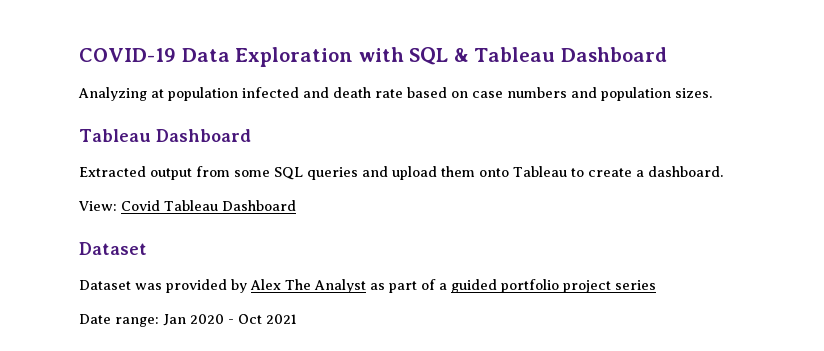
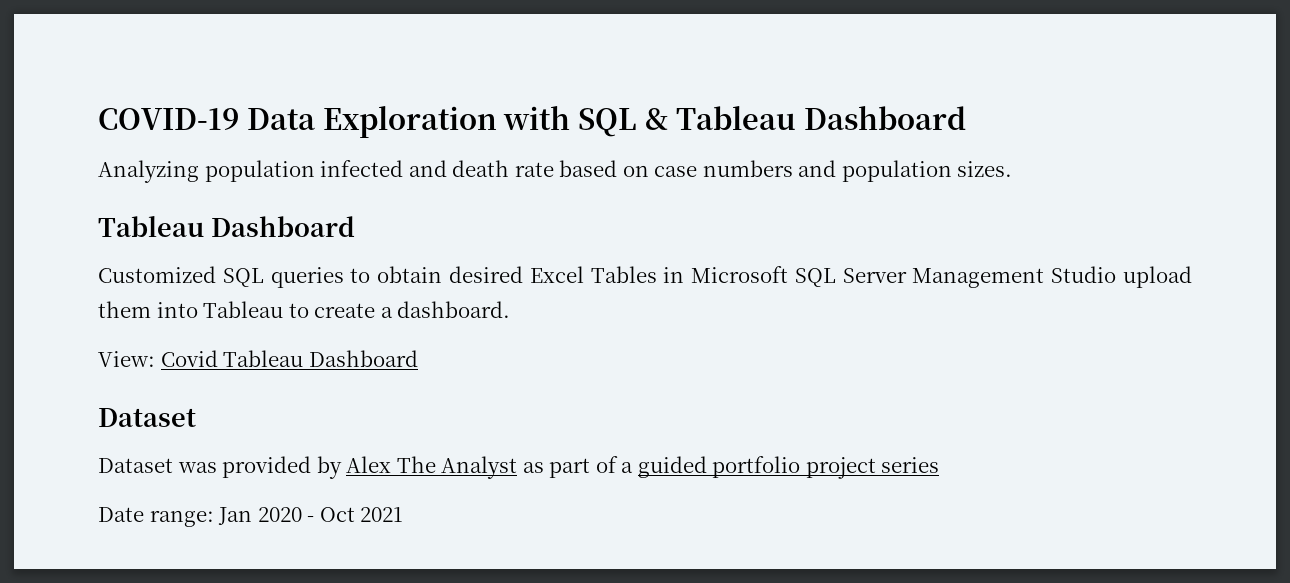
- Analyzing at population infected and death rate based on case numbers and population sizes.
+ Analyzing population infected and death rate based on case numbers and population sizes.
- Extracted output from some SQL queries and upload them onto Tableau to create a dashboard.
+ Customized SQL queries to obtain desired Excel Tables in Microsoft SQL Server Management Studio upload them into Tableau to create a dashboard.

